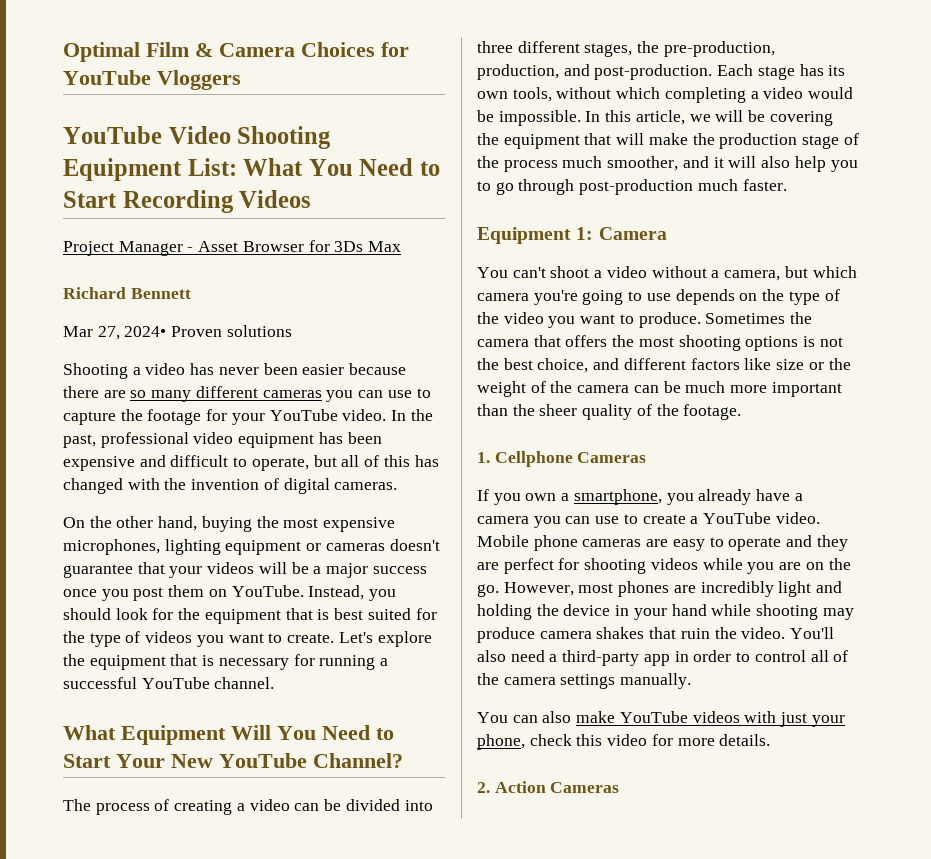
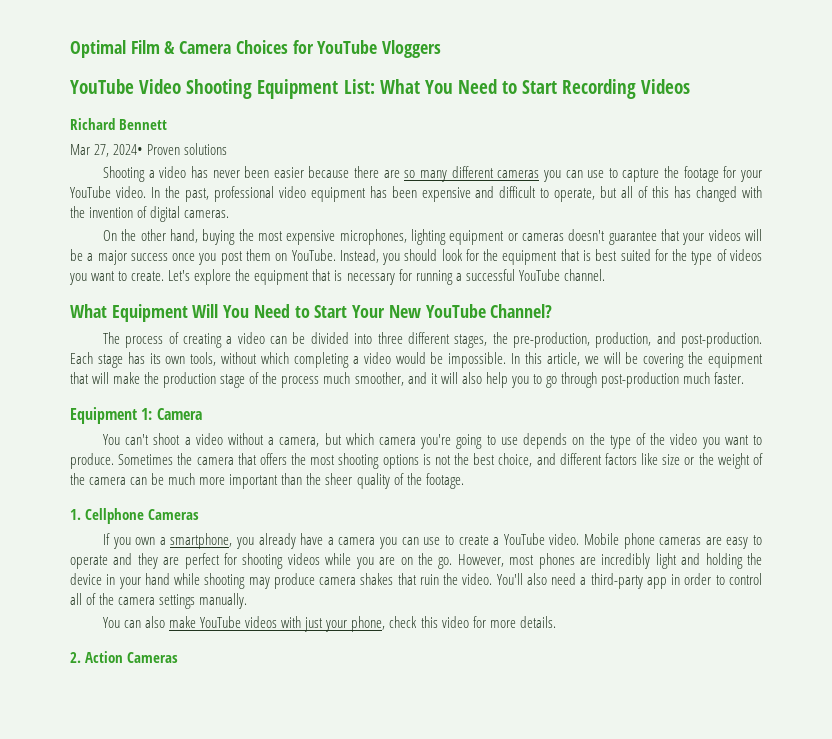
- Project Manager - Asset Browser for 3Ds Max

